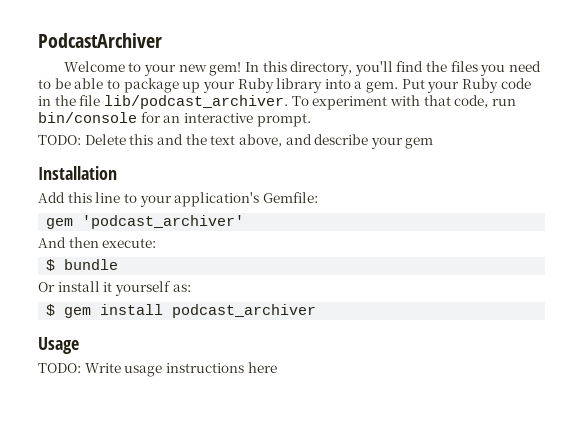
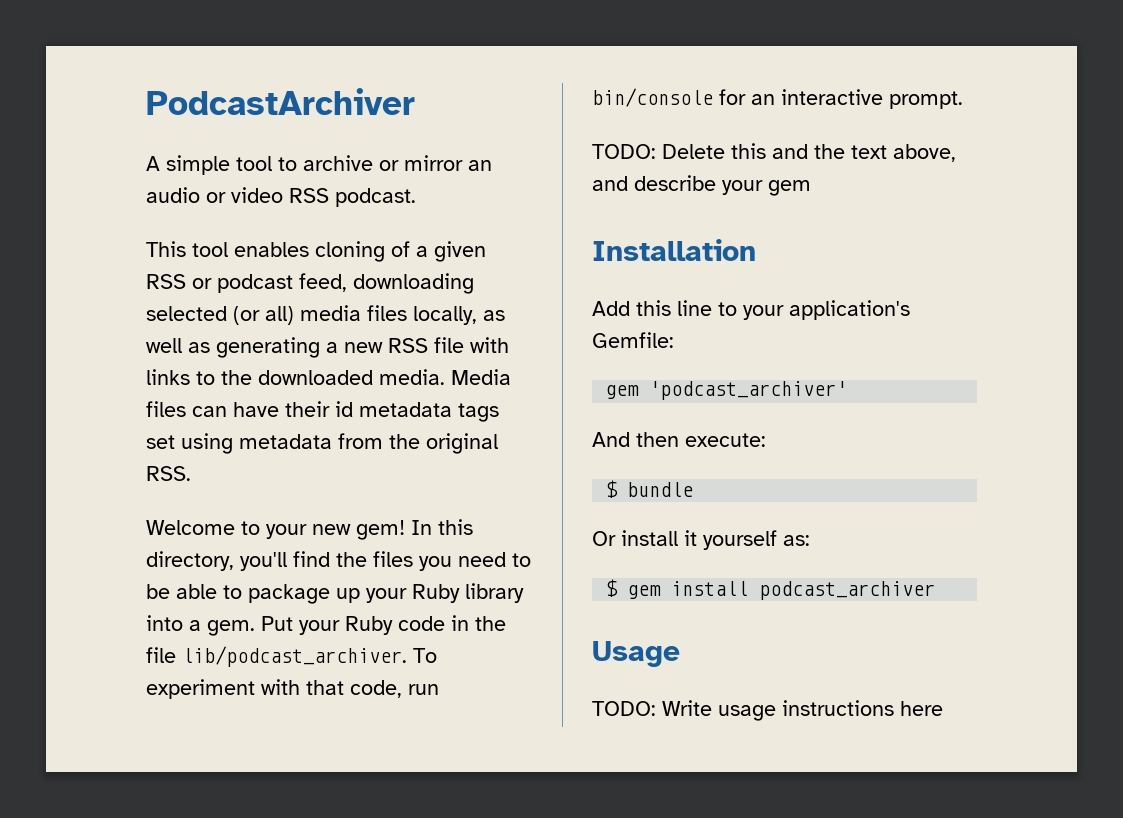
+ A simple tool to archive or mirror an audio or video RSS podcast.
+ This tool enables cloning of a given RSS or podcast feed, downloading selected (or all) media files locally, as well as generating a new RSS file with links to the downloaded media. Media files can have their id metadata tags set using metadata from the original RSS.

